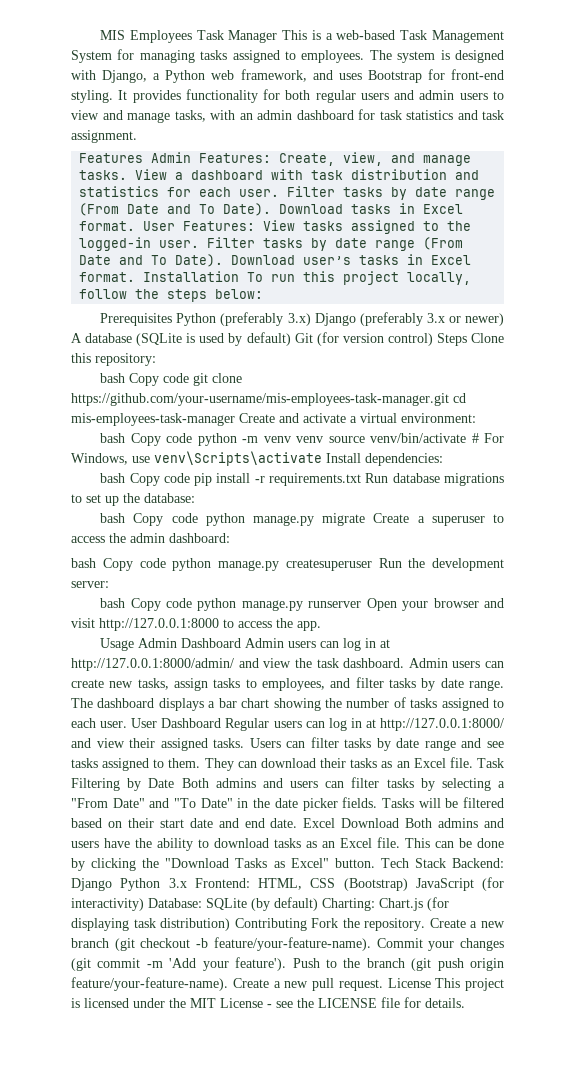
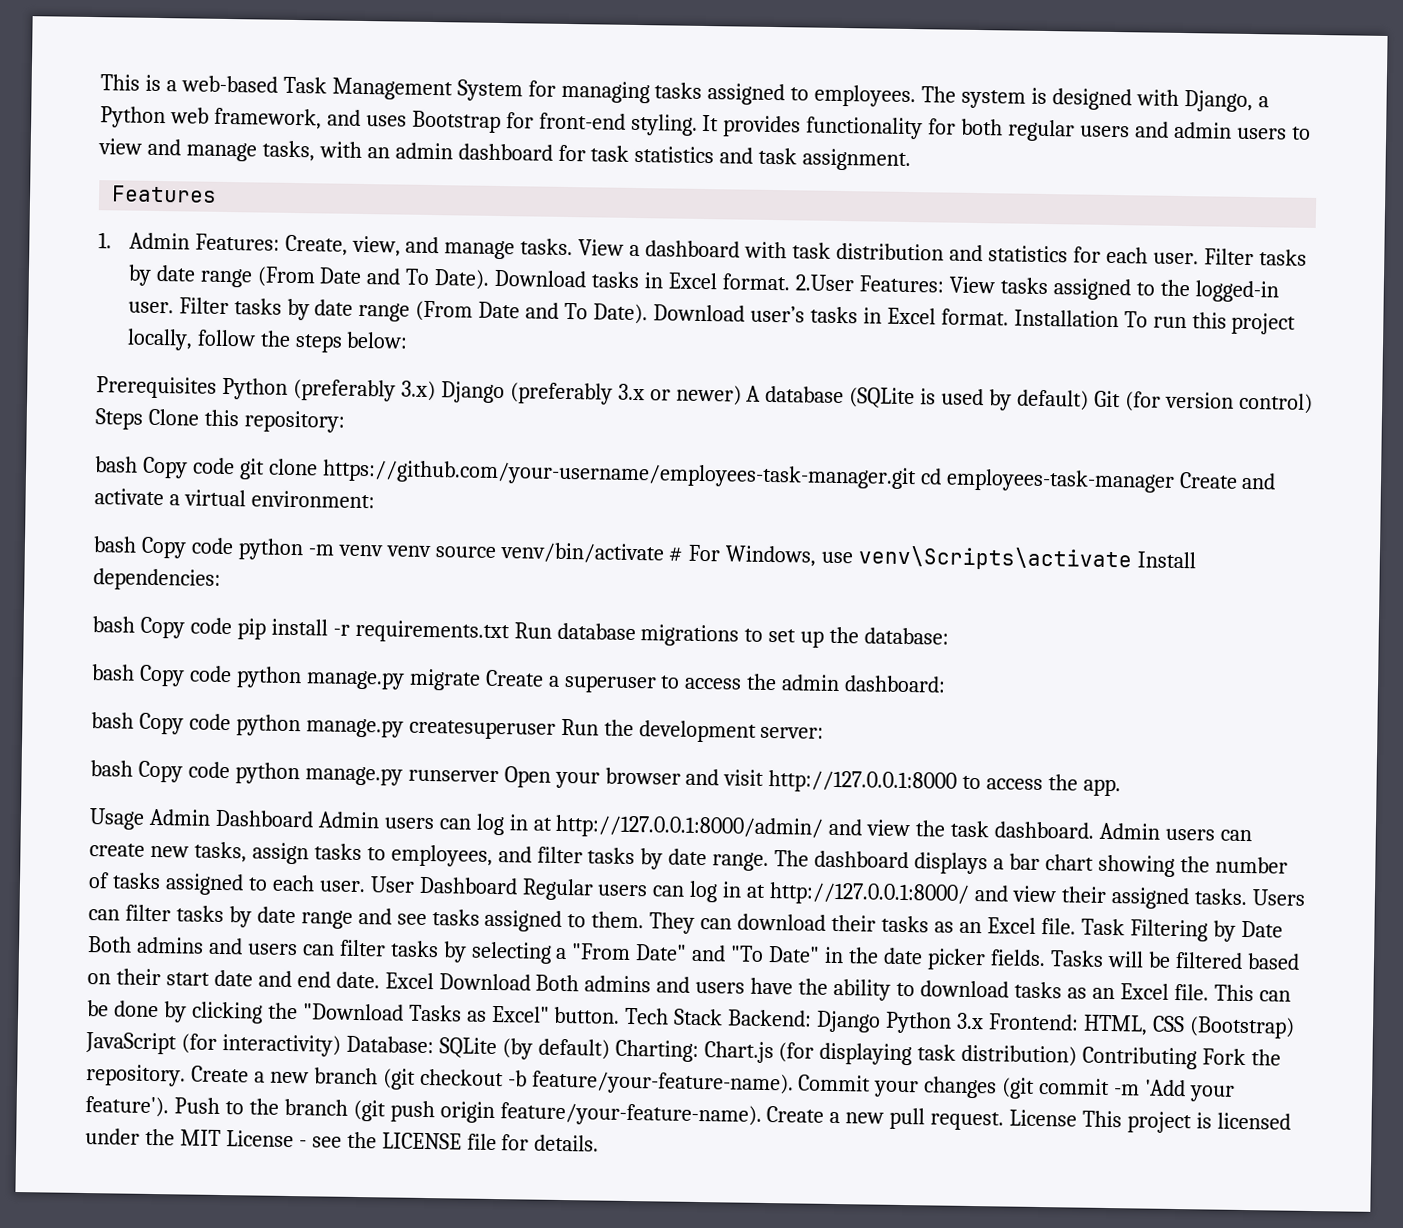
- MIS Employees Task Manager This is a web-based Task Management System for managing tasks assigned to employees.
+ This is a web-based Task Management System for managing tasks assigned to employees.
- Features Admin Features: Create, view, and manage tasks.
+ Features
+ 1. Admin Features: Create, view, and manage tasks.
- User Features: View tasks assigned to the logged-in user.
+ 2.User Features: View tasks assigned to the logged-in user.
- bash Copy code git clone https://github.com/your-username/mis-employees-task-manager.git cd mis-employees-task-manager Create and activate a virtual environment:
+ bash Copy code git clone https://github.com/your-username/employees-task-manager.git cd employees-task-manager Create and activate a virtual environment:

